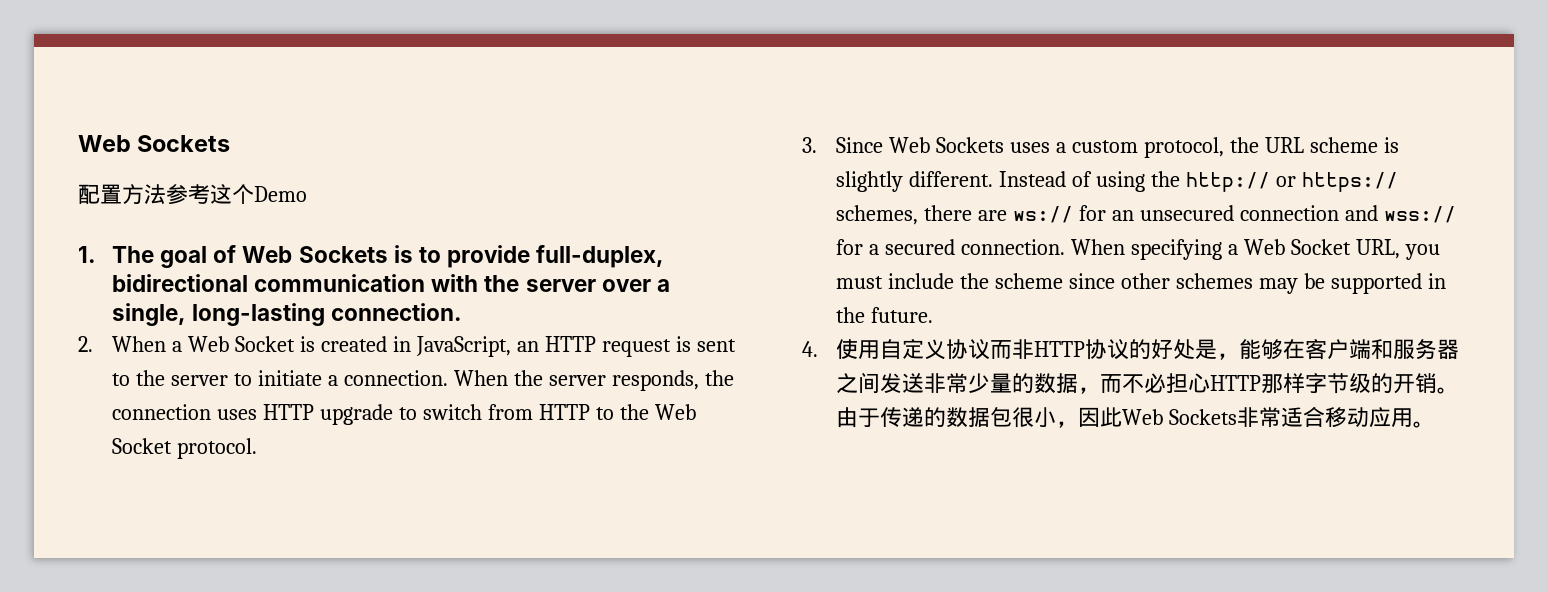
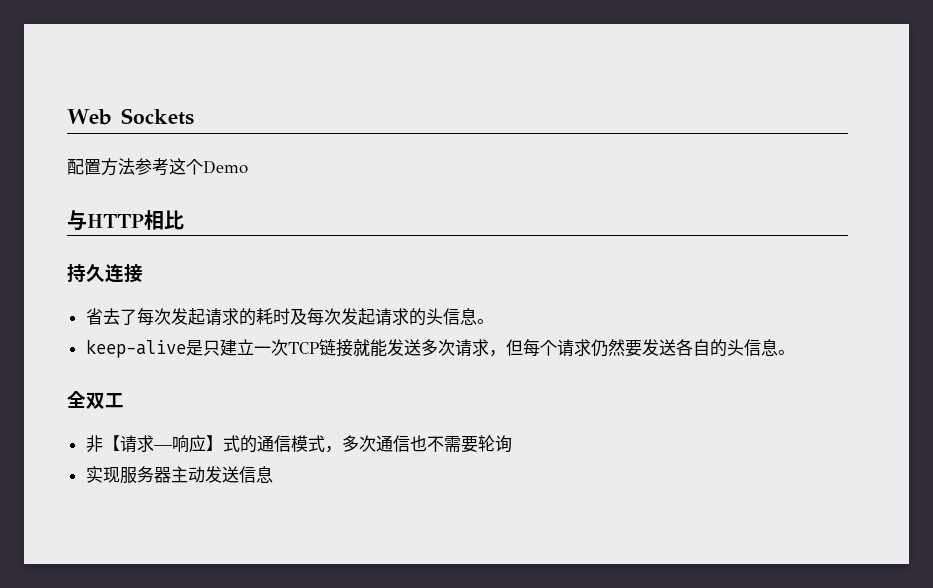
- 1. The goal of Web Sockets is to provide full-duplex, bidirectional communication with the server over a single, long-lasting connection.
- 2. When a Web Socket is created in JavaScript, an HTTP request is sent to the server to initiate a connection. When the server responds, the connection uses HTTP upgrade to switch from HTTP to the Web Socket protocol.
- 3. Since Web Sockets uses a custom protocol, the URL scheme is slightly different. Instead of using the http:// or https:// schemes, there are ws:// for an unsecured connection and wss:// for a secured connection. When specifying a Web Socket URL, you must include the scheme since other schemes may be supported in the future.
- 4.使用自定义协议而非HTTP协议的好处是，能够在客户端和服务器之间发送非常少量的数据，而不必担心HTTP那样字节级的开销。由于传递的数据包很小，因此Web Sockets非常适合移动应用。
+ 与HTTP相比
+ 持久连接
+ 省去了每次发起请求的耗时及每次发起请求的头信息。
+ keep-alive是只建立一次TCP链接就能发送多次请求，但每个请求仍然要发送各自的头信息。
+ 全双工
+ 非【请求—响应】式的通信模式，多次通信也不需要轮询
+ 实现服务器主动发送信息

